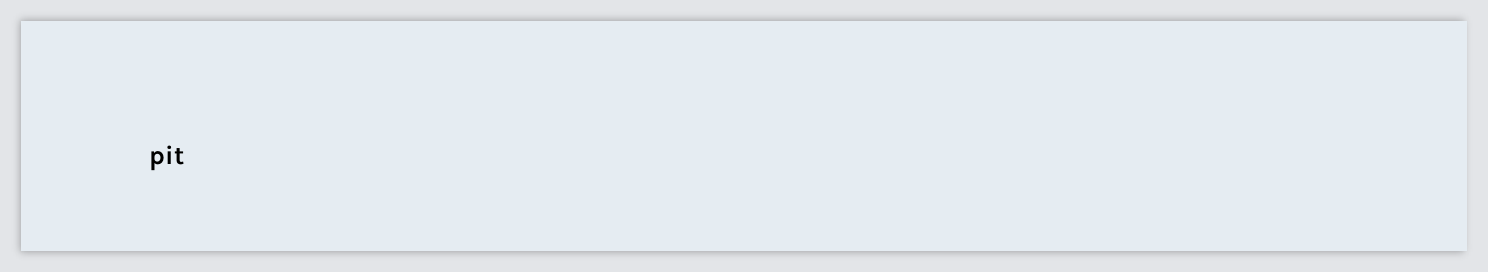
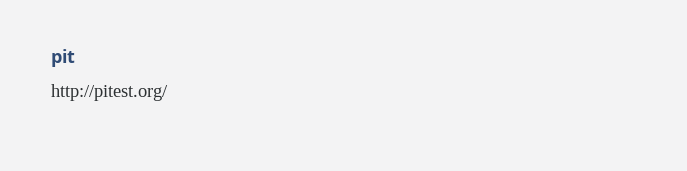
+ http://pitest.org/

